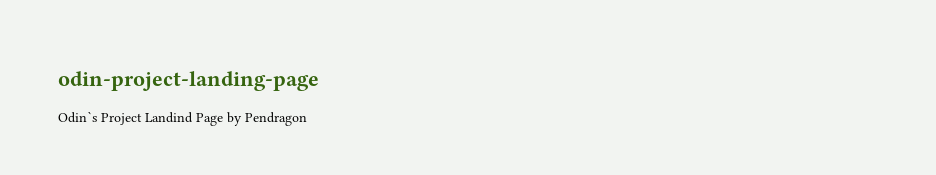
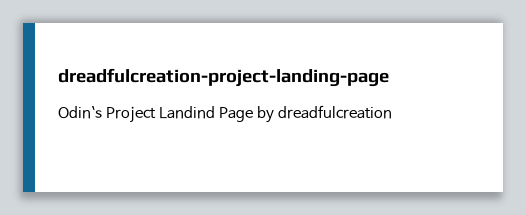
- odin-project-landing-page
+ dreadfulcreation-project-landing-page
- Odin`s Project Landind Page by Pendragon
+ Odin`s Project Landind Page by dreadfulcreation

